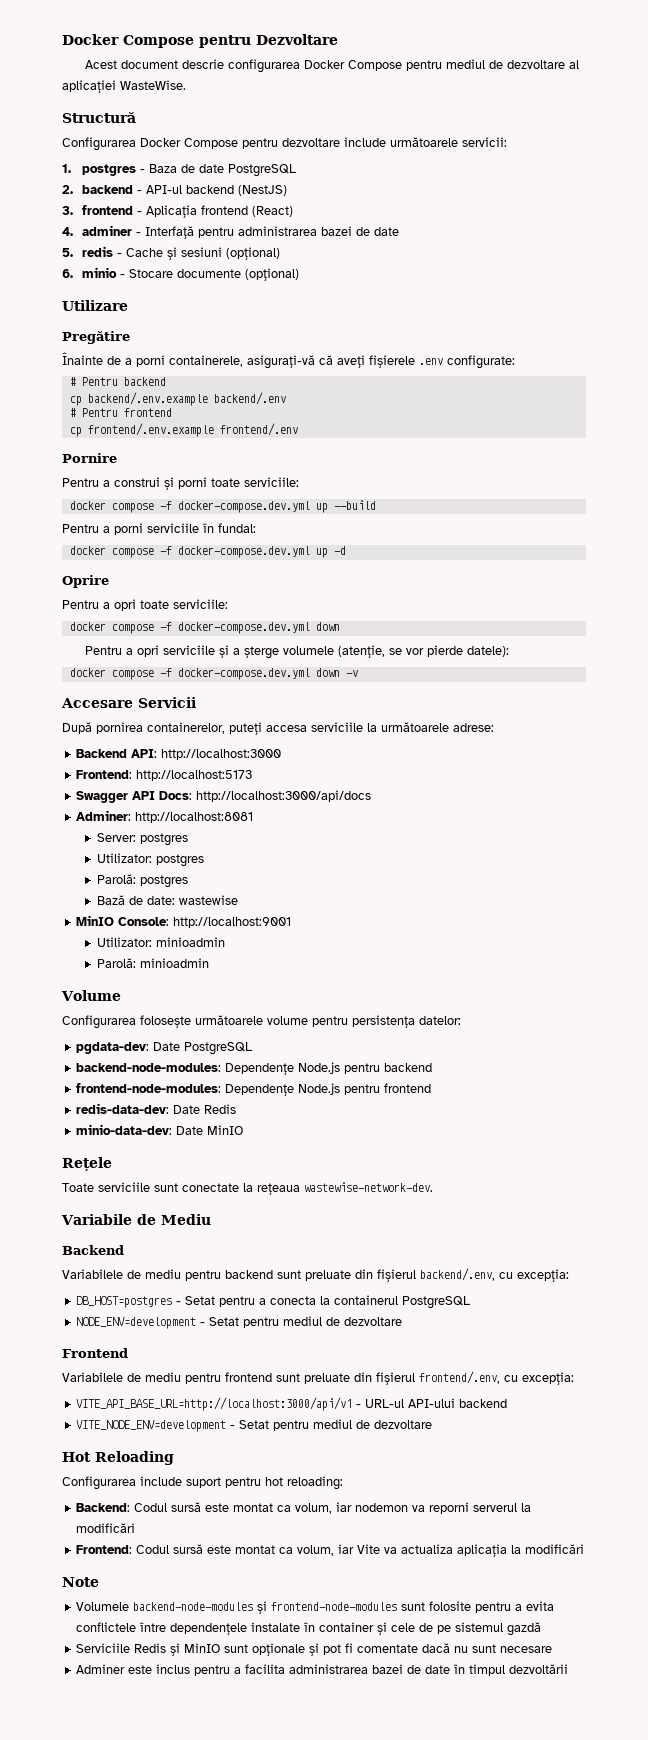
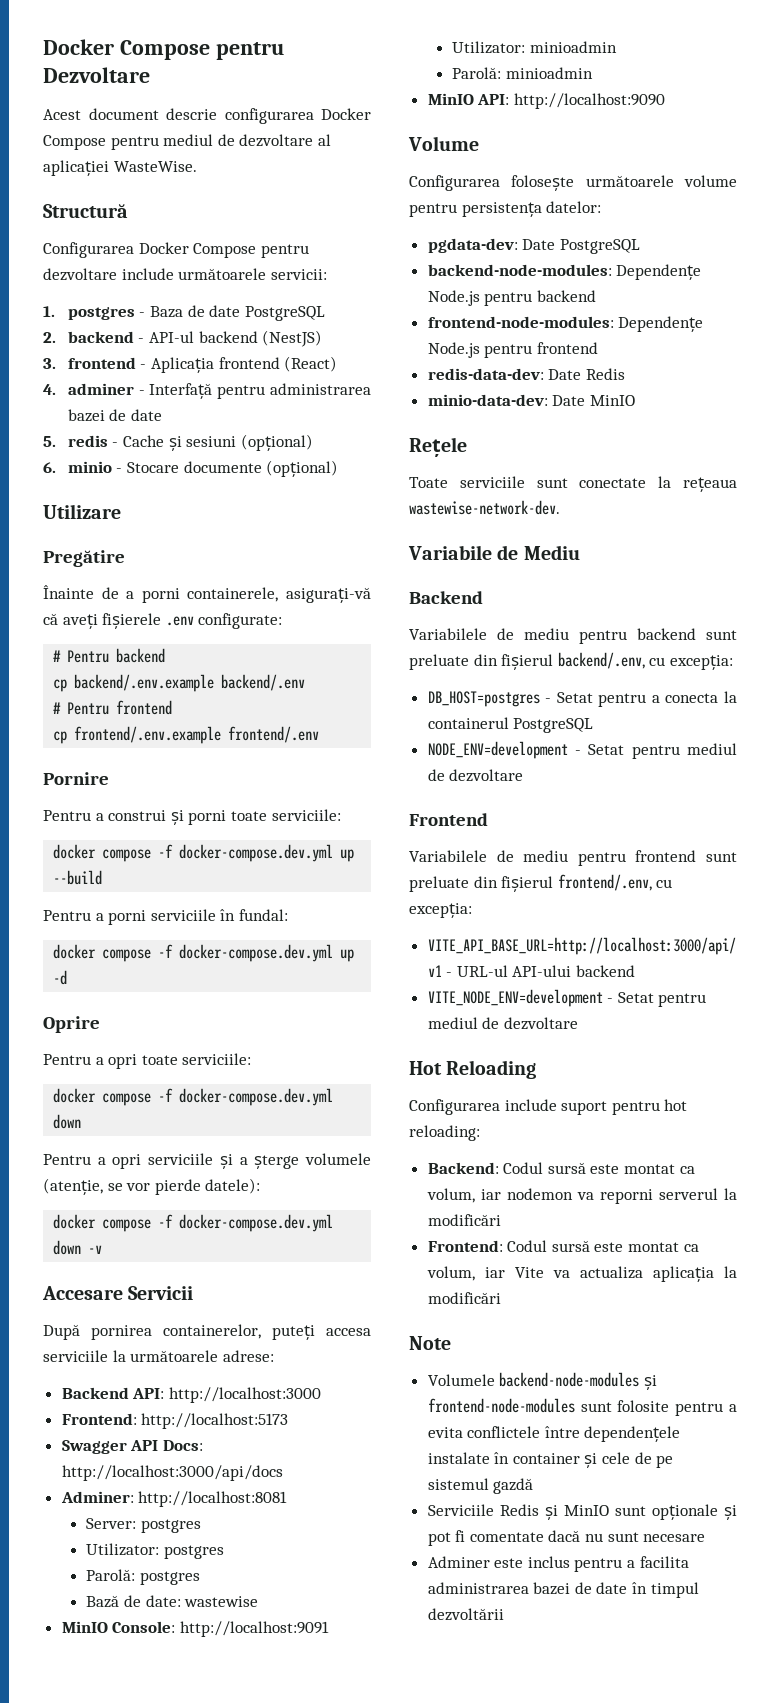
- MinIO Console: http://localhost:9001
+ MinIO Console: http://localhost:9091
+ MinIO API: http://localhost:9090

